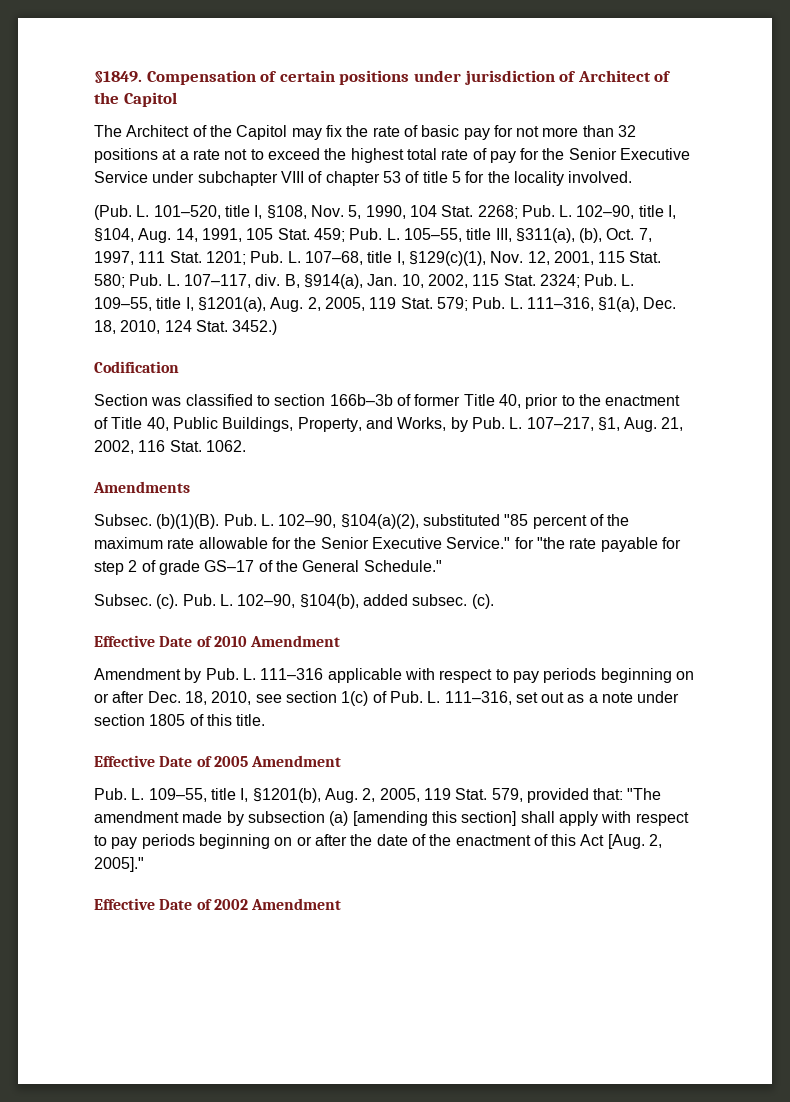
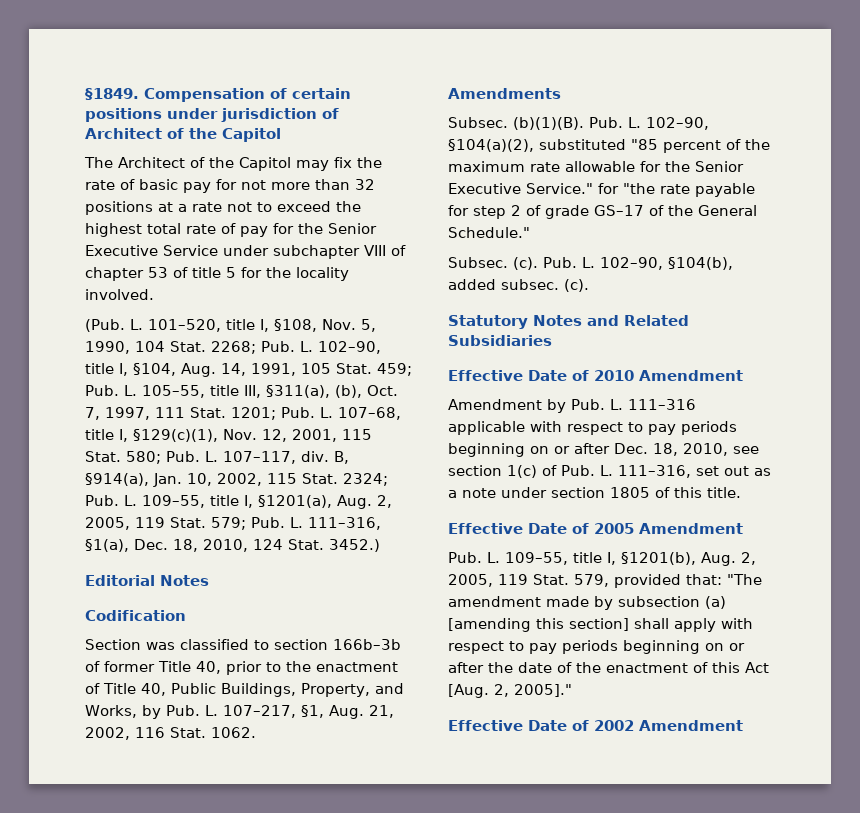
+ Editorial Notes
+ Statutory Notes and Related Subsidiaries

